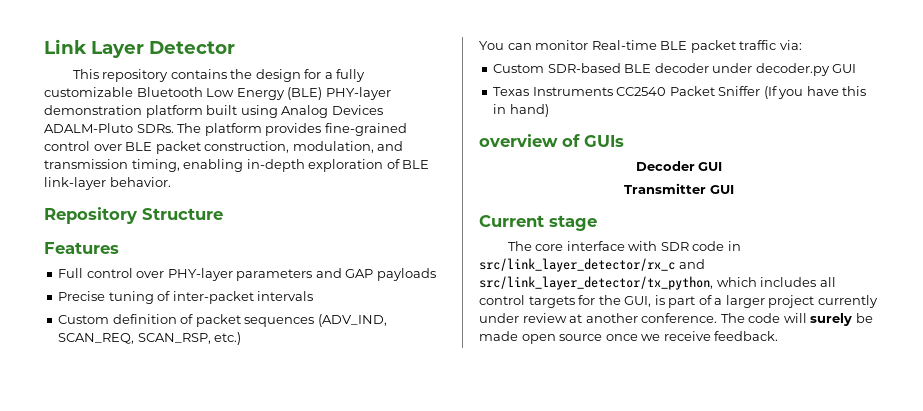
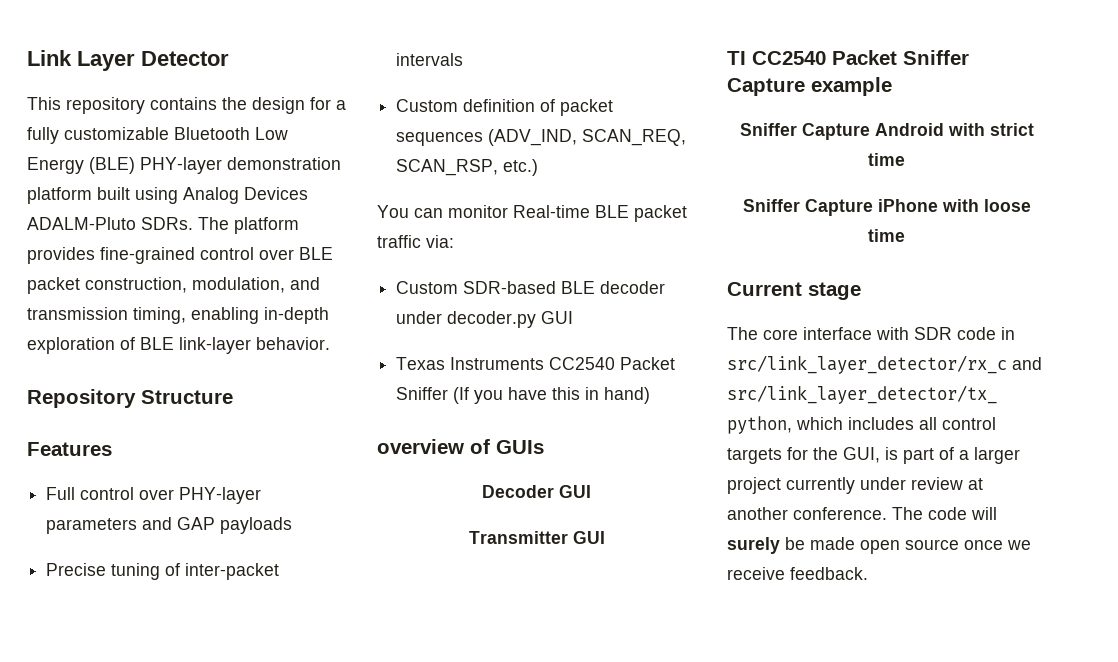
+ TI CC2540 Packet Sniffer Capture example
+ Sniffer Capture Android with strict time
+ Sniffer Capture iPhone with loose time

